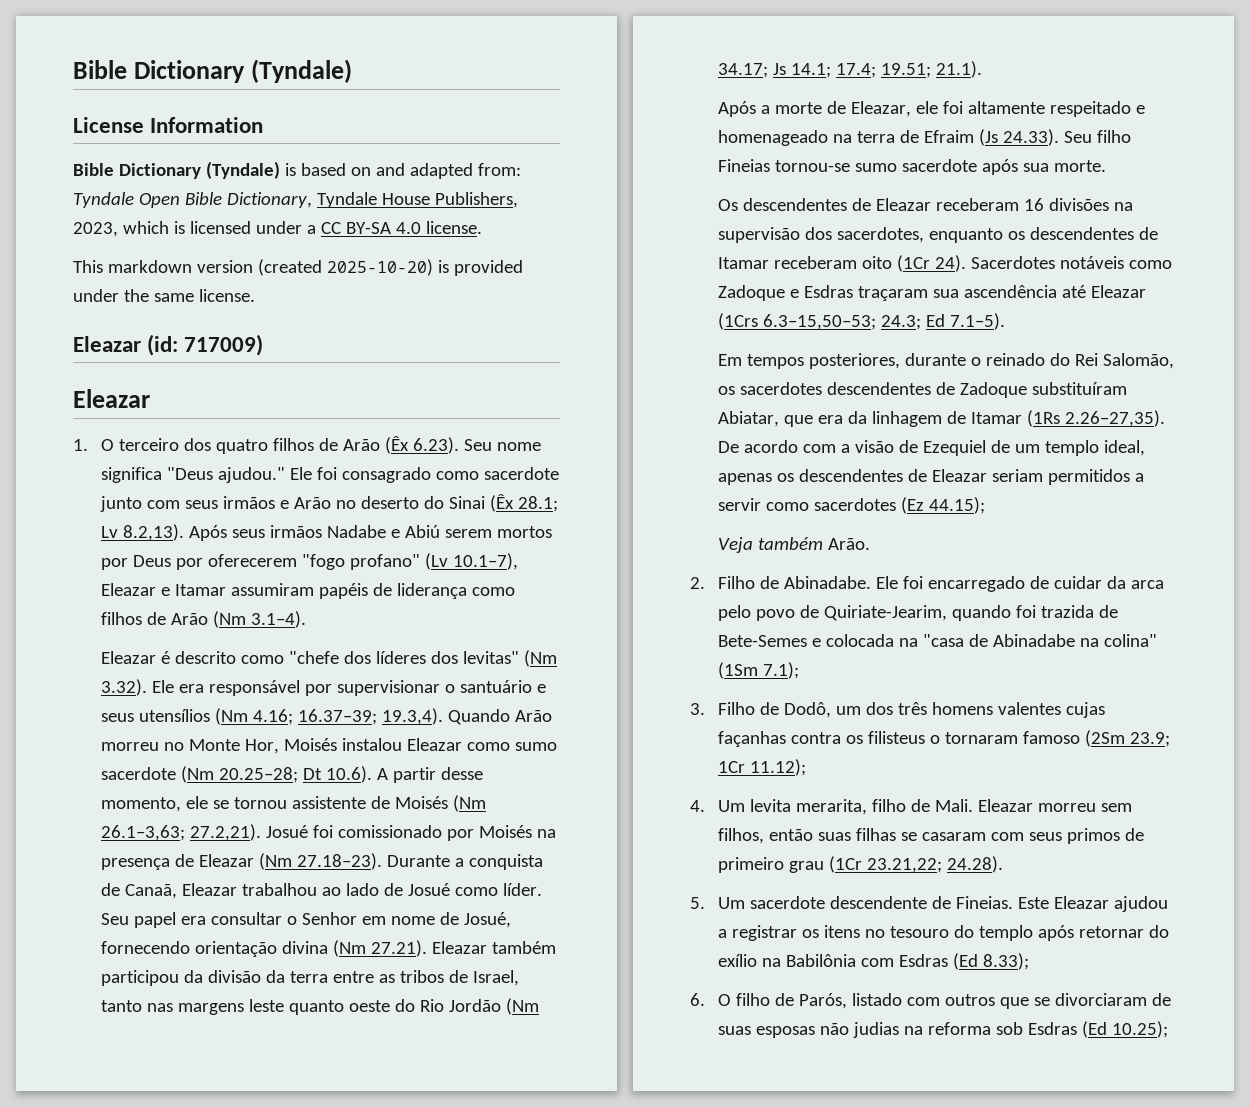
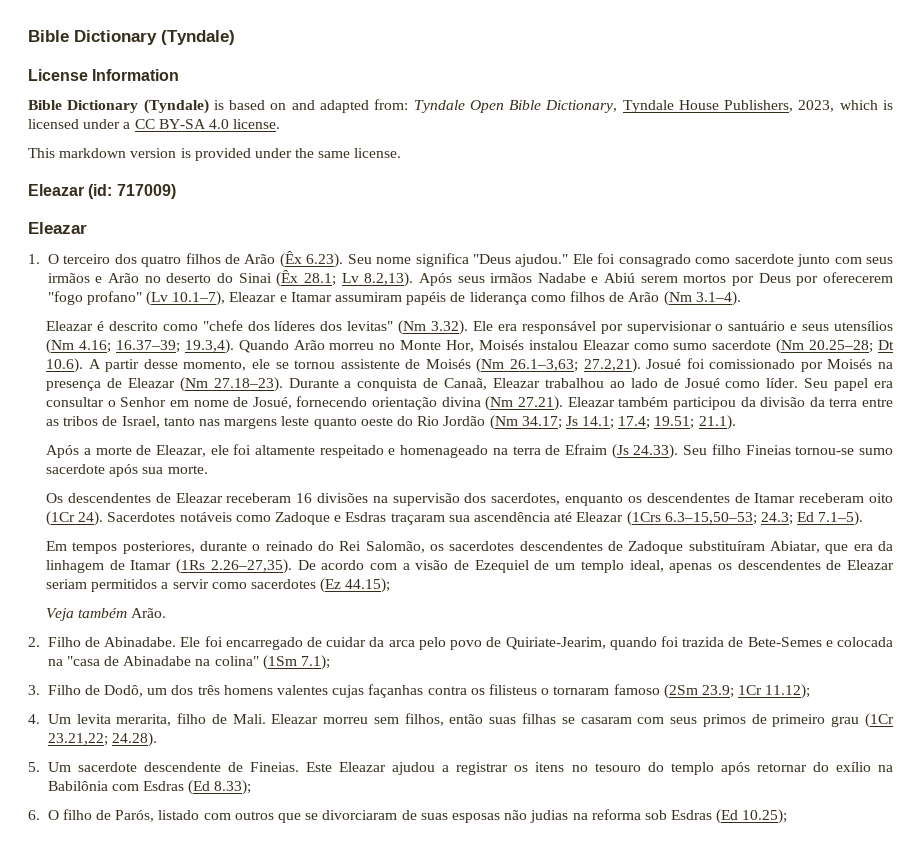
- This markdown version (created 2025-10-20) is provided under the same license.
+ This markdown version is provided under the same license.

